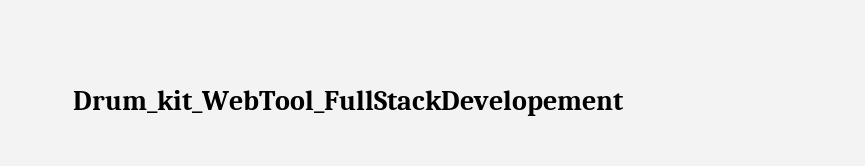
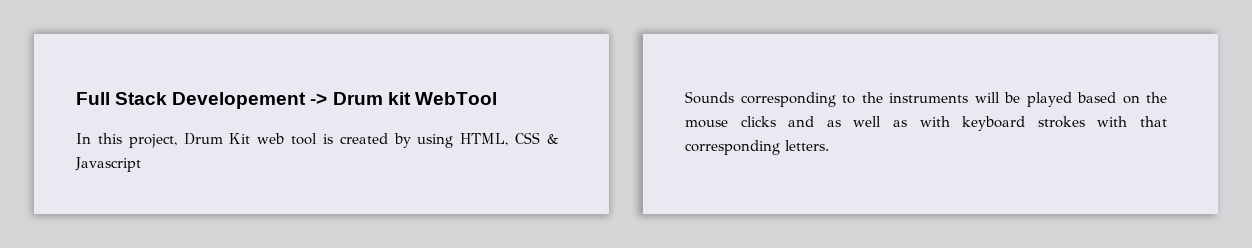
- Drum_kit_WebTool_FullStackDevelopement
+ Full Stack Developement -> Drum kit WebTool
+ In this project, Drum Kit web tool is created by using HTML, CSS & Javascript
+ Sounds corresponding to the instruments will be played based on the mouse clicks and as well as with keyboard strokes with that corresponding letters.

